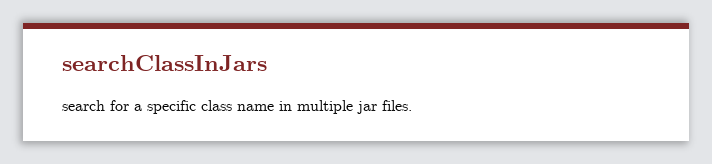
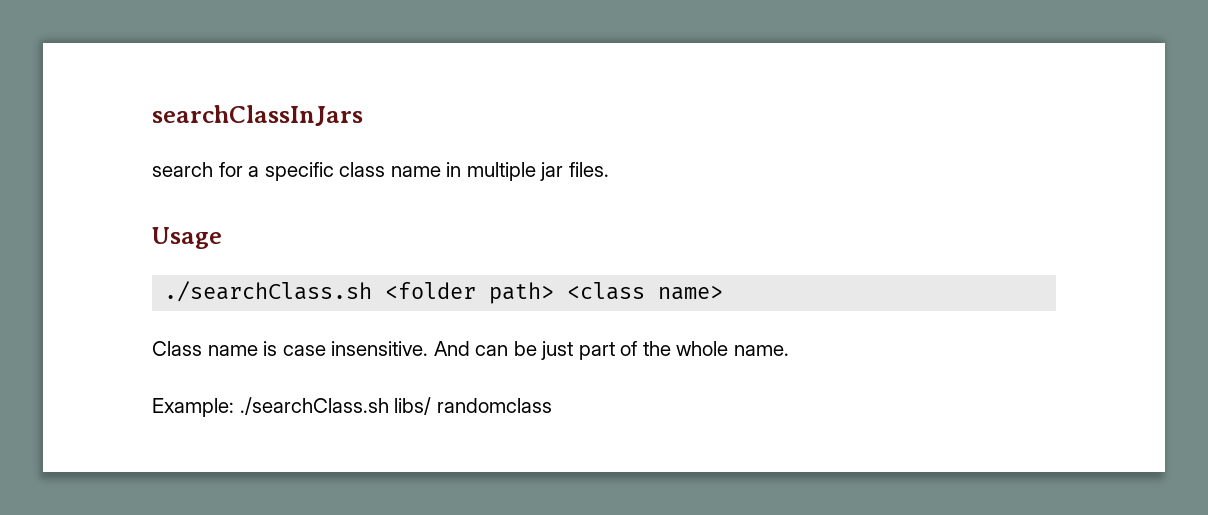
+ Usage
+ ./searchClass.sh <folder path> <class name>
+ Class name is case insensitive. And can be just part of the whole name.
+ Example: ./searchClass.sh libs/ randomclass

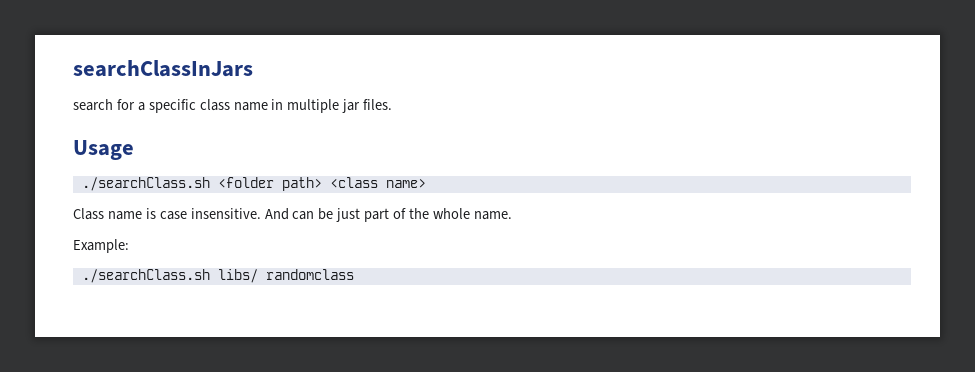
- Example: ./searchClass.sh libs/ randomclass
+ Example:
+ ./searchClass.sh libs/ randomclass

